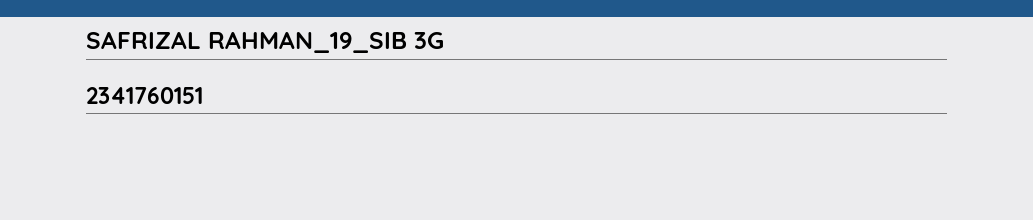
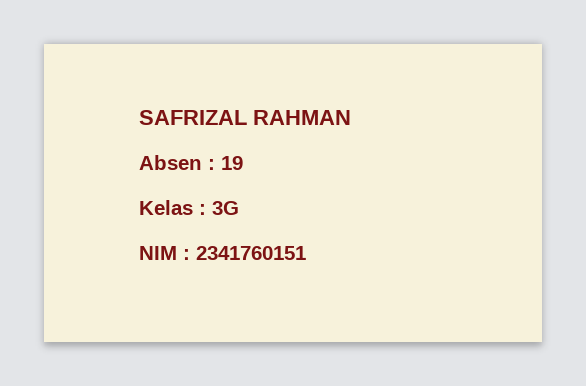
- SAFRIZAL RAHMAN_19_SIB 3G
+ SAFRIZAL RAHMAN
+ Absen : 19
+ Kelas : 3G
- 2341760151
+ NIM : 2341760151

